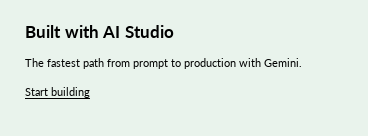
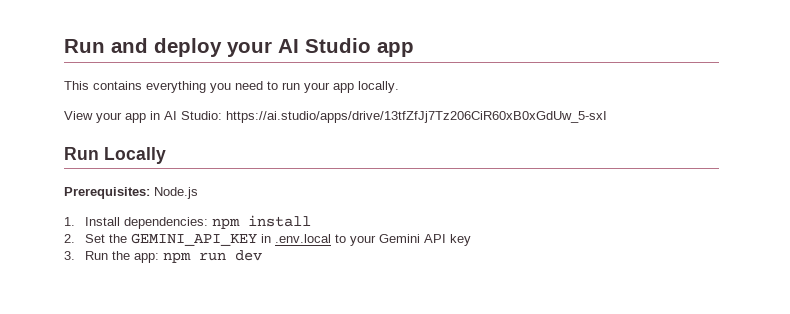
- Built with AI Studio
- The fastest path from prompt to production with Gemini.
- Start building
+ Run and deploy your AI Studio app
+ This contains everything you need to run your app locally.
+ View your app in AI Studio: https://ai.studio/apps/drive/13tfZfJj7Tz206CiR60xB0xGdUw_5-sxI
+ Run Locally
+ Prerequisites: Node.js
+ 1. Install dependencies: npm install
+ 2. Set the GEMINI_API_KEY in .env.local to your Gemini API key
+ 3. Run the app: npm run dev

